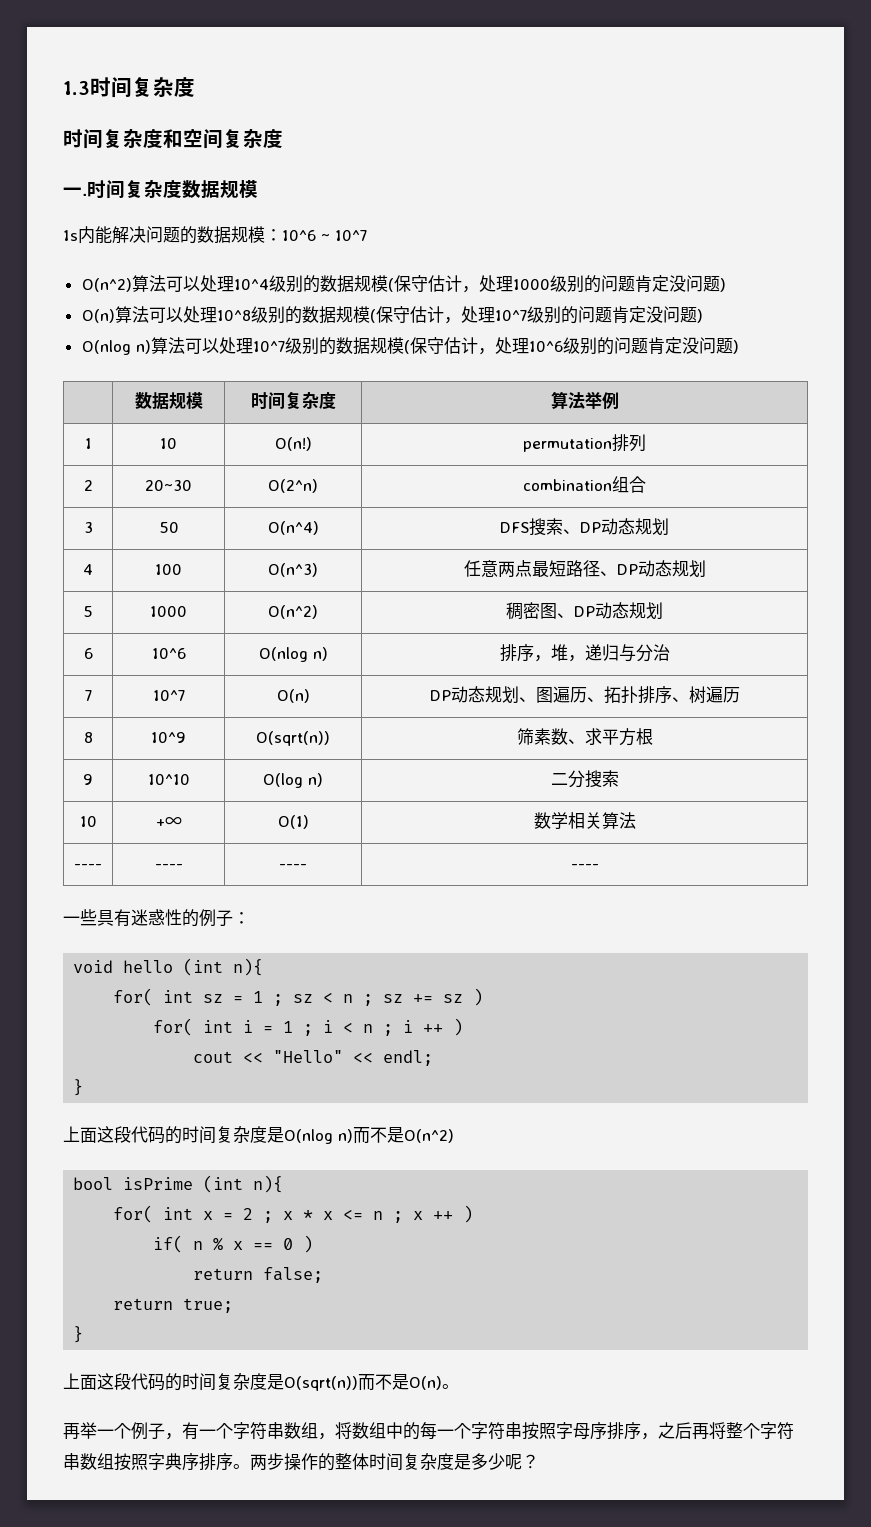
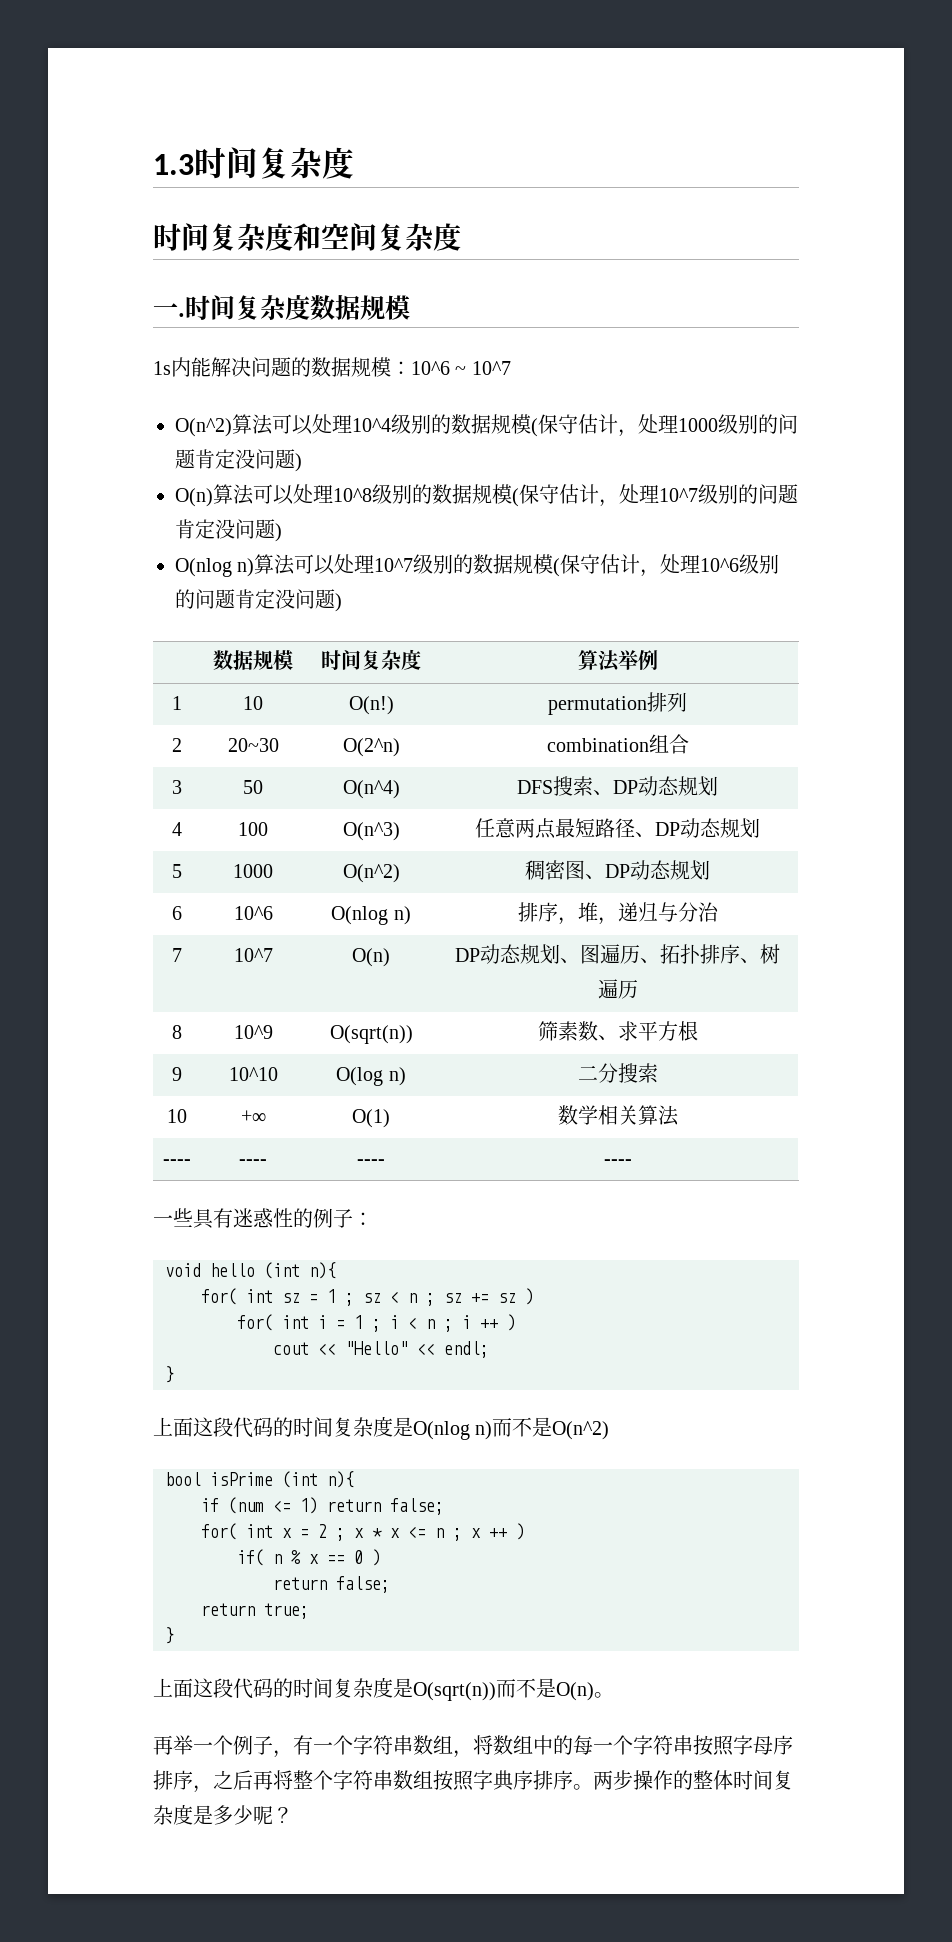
+ if (num <= 1) return false;

